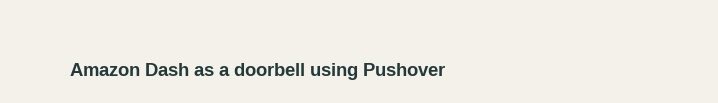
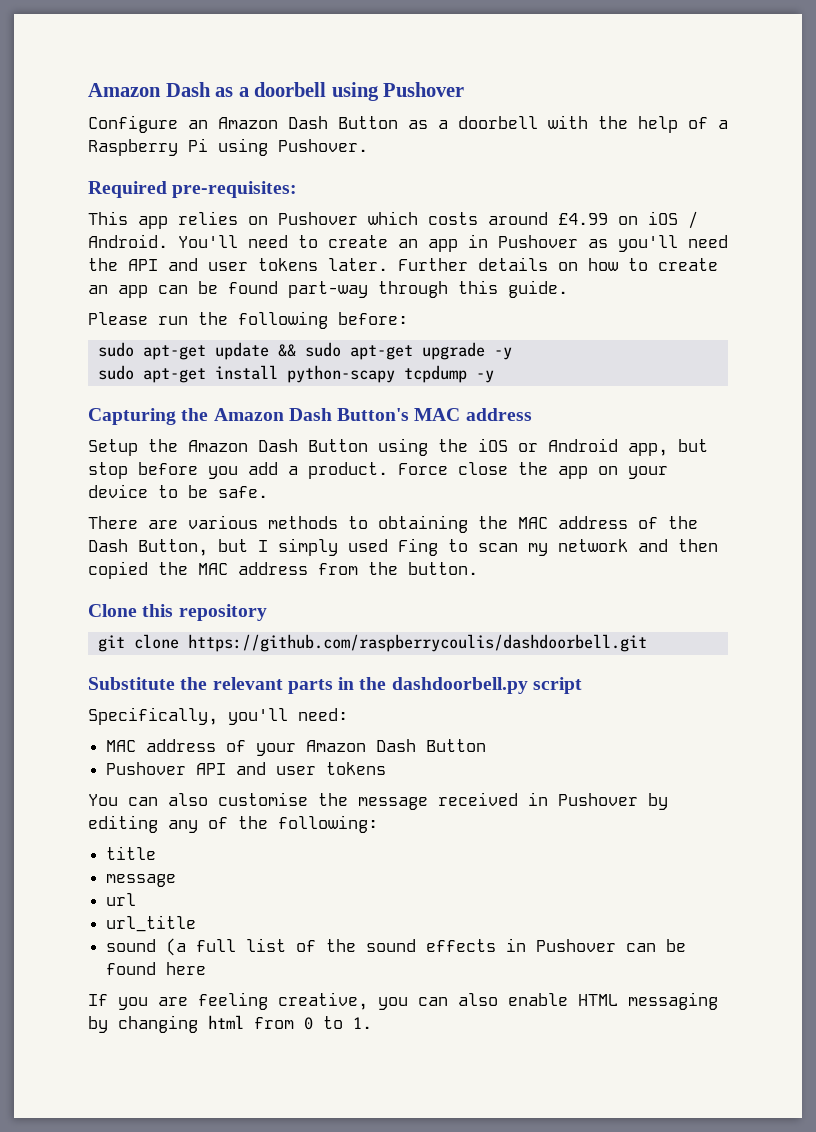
+ Configure an Amazon Dash Button as a doorbell with the help of a Raspberry Pi using Pushover.
+ Required pre-requisites:
+ This app relies on Pushover which costs around £4.99 on iOS / Android. You'll need to create an app in Pushover as you'll need the API and user tokens later. Further details on how to create an app can be found part-way through this guide.
+ Please run the following before:
+ sudo apt-get update && sudo apt-get upgrade -y
+ sudo apt-get install python-scapy tcpdump -y
+ Capturing the Amazon Dash Button's MAC address
+ Setup the Amazon Dash Button using the iOS or Android app, but stop before you add a product. Force close the app on your device to be safe.
+ There are various methods to obtaining the MAC address of the Dash Button, but I simply used Fing to scan my network and then copied the MAC address from the button.
+ Clone this repository
+ git clone https://github.com/raspberrycoulis/dashdoorbell.git
+ Substitute the relevant parts in the dashdoorbell.py script
+ Specifically, you'll need:
+ MAC address of your Amazon Dash Button
+ Pushover API and user tokens
+ You can also customise the message received in Pushover by editing any of the following:
+ title
+ message
+ url
+ url_title
+ sound (a full list of the sound effects in Pushover can be found here
+ If you are feeling creative, you can also enable HTML messaging by changing html from 0 to 1.

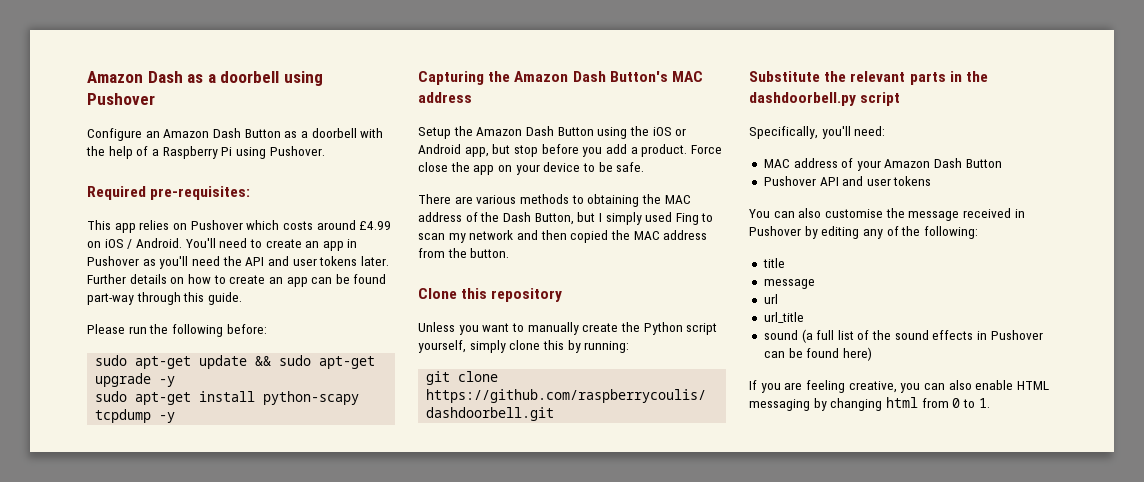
+ Unless you want to manually create the Python script yourself, simply clone this by running:
- sound (a full list of the sound effects in Pushover can be found here
+ sound (a full list of the sound effects in Pushover can be found here)

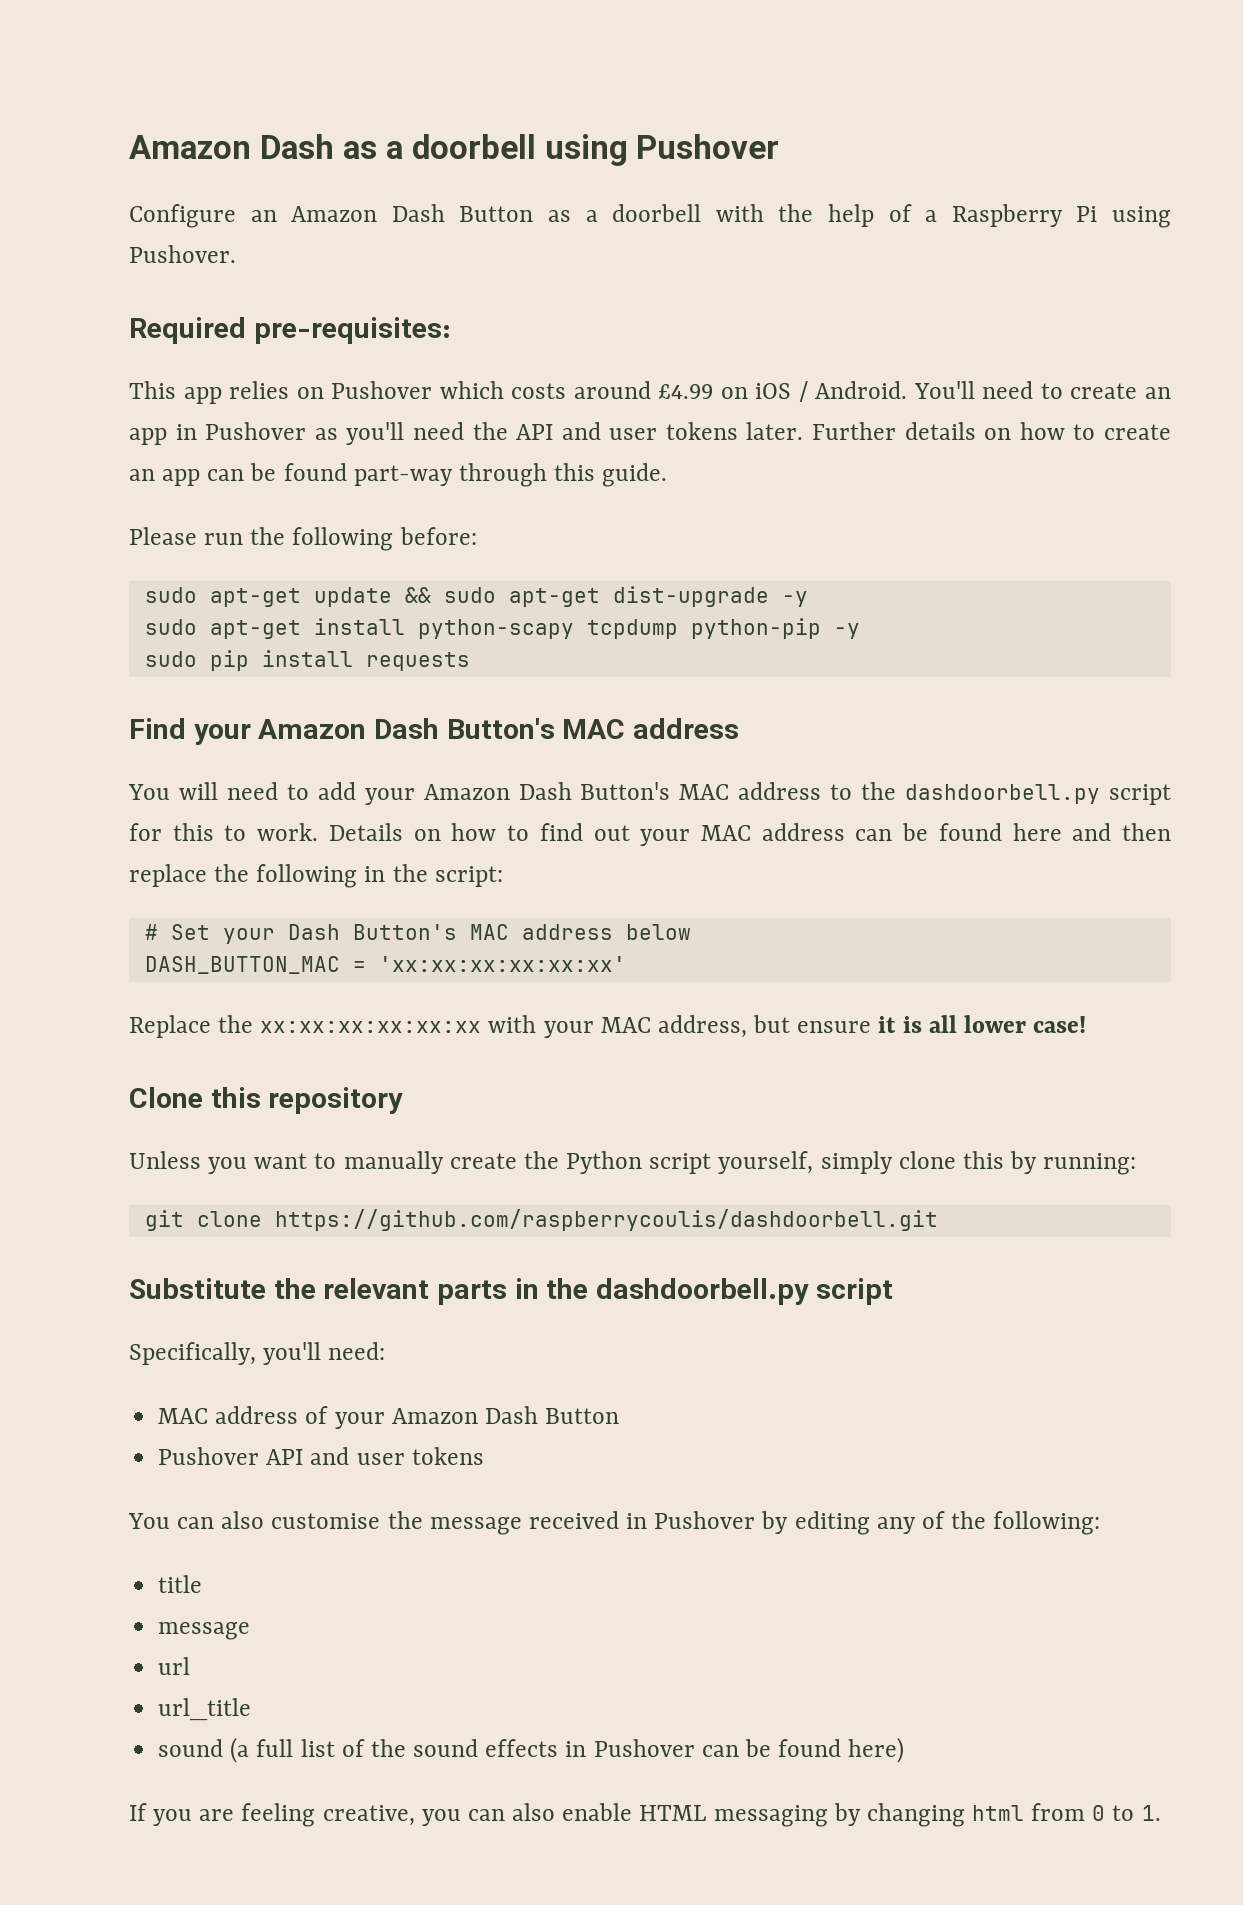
- sudo apt-get update && sudo apt-get upgrade -y
+ sudo apt-get update && sudo apt-get dist-upgrade -y
- sudo apt-get install python-scapy tcpdump -y
- Capturing the Amazon Dash Button's MAC address
+ sudo apt-get install python-scapy tcpdump python-pip -y
+ sudo pip install requests
+ Find your Amazon Dash Button's MAC address
- Setup the Amazon Dash Button using the iOS or Android app, but stop before you add a product. Force close the app on your device to be safe.
- There are various methods to obtaining the MAC address of the Dash Button, but I simply used Fing to scan my network and then copied the MAC address from the button.
+ You will need to add your Amazon Dash Button's MAC address to the dashdoorbell.py script for this to work. Details on how to find out your MAC address can be found here and then replace the following in the script:
+ # Set your Dash Button's MAC address below
+ DASH_BUTTON_MAC = 'xx:xx:xx:xx:xx:xx'
+ Replace the xx:xx:xx:xx:xx:xx with your MAC address, but ensure it is all lower case!

